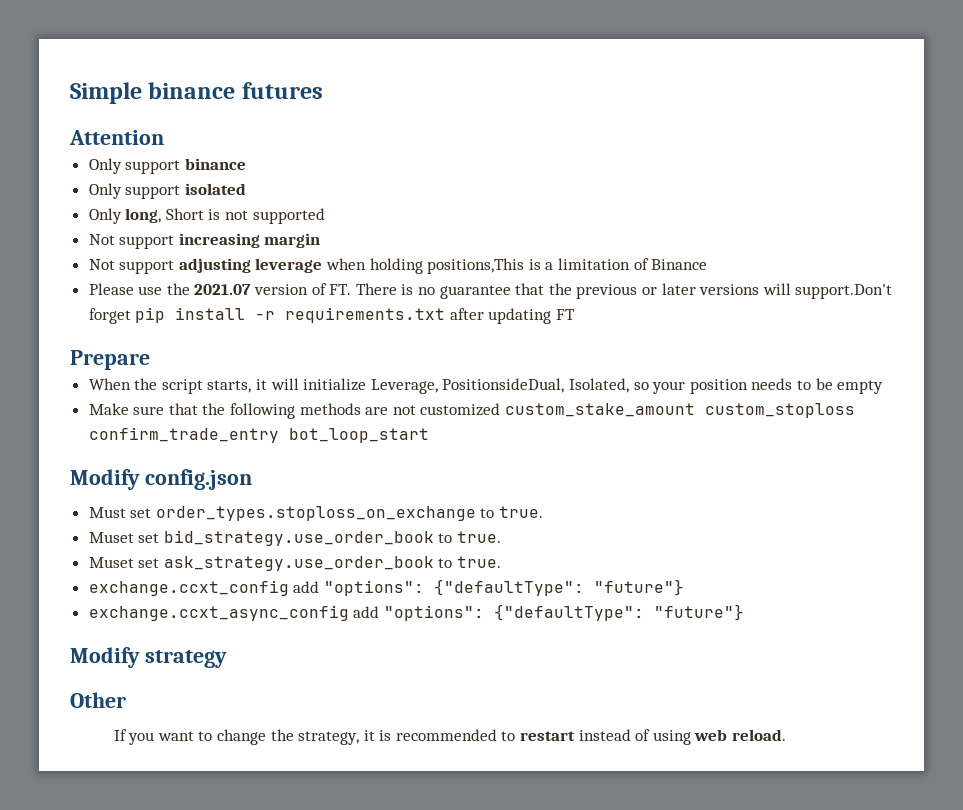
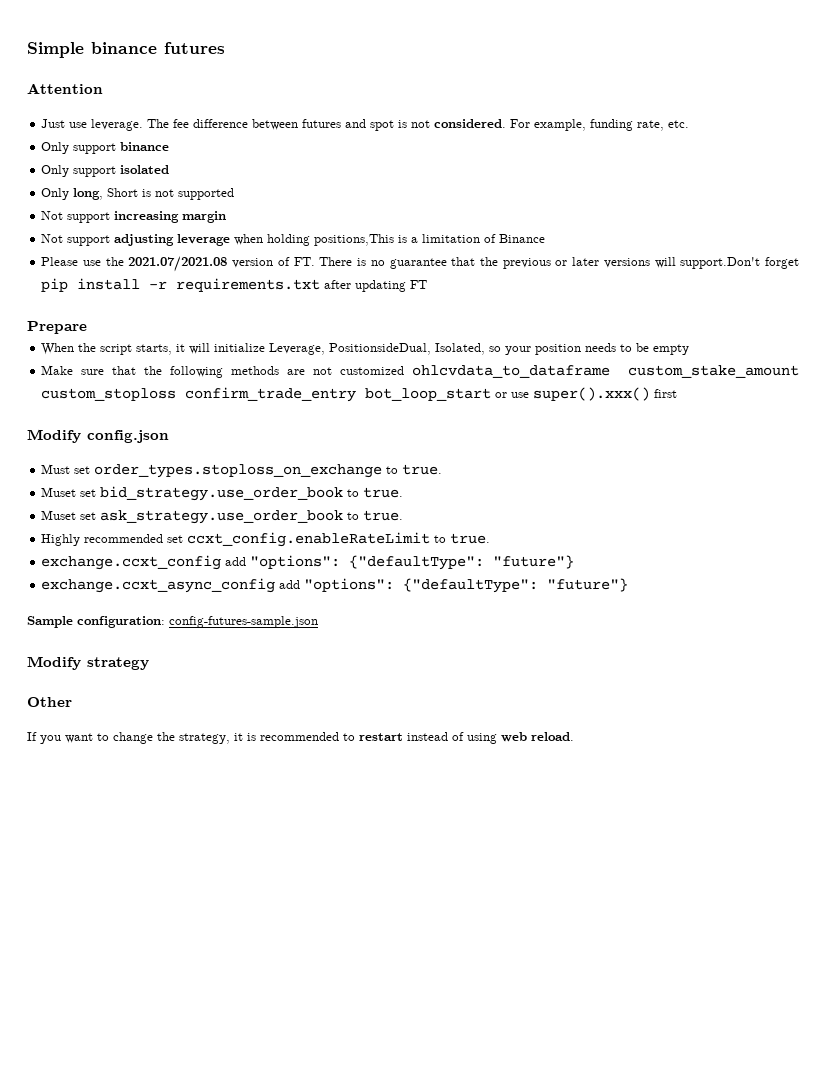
+ Just use leverage. The fee difference between futures and spot is not considered. For example, funding rate, etc.
- Please use the 2021.07 version of FT. There is no guarantee that the previous or later versions will support.Don't forget pip install -r requirements.txt after updating FT
+ Please use the 2021.07/2021.08 version of FT. There is no guarantee that the previous or later versions will support.Don't forget pip install -r requirements.txt after updating FT
- Make sure that the following methods are not customized custom_stake_amount custom_stoploss confirm_trade_entry bot_loop_start
+ Make sure that the following methods are not customized ohlcvdata_to_dataframe custom_stake_amount custom_stoploss confirm_trade_entry bot_loop_start or use super().xxx() first
+ Highly recommended set ccxt_config.enableRateLimit to true.
+ Sample configuration: config-futures-sample.json

